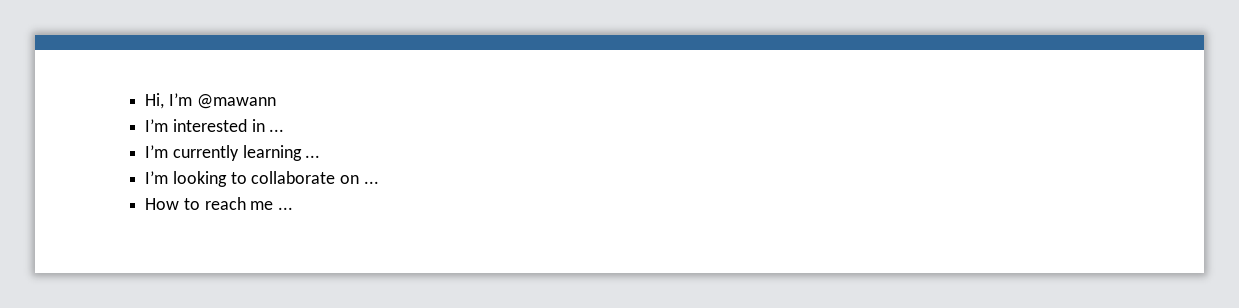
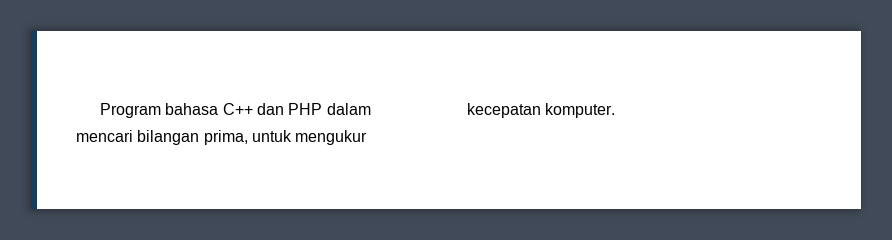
- Hi, I’m @mawann
- I’m interested in ...
- I’m currently learning ...
- I’m looking to collaborate on ...
- How to reach me ...
+ Program bahasa C++ dan PHP dalam mencari bilangan prima, untuk mengukur kecepatan komputer.

